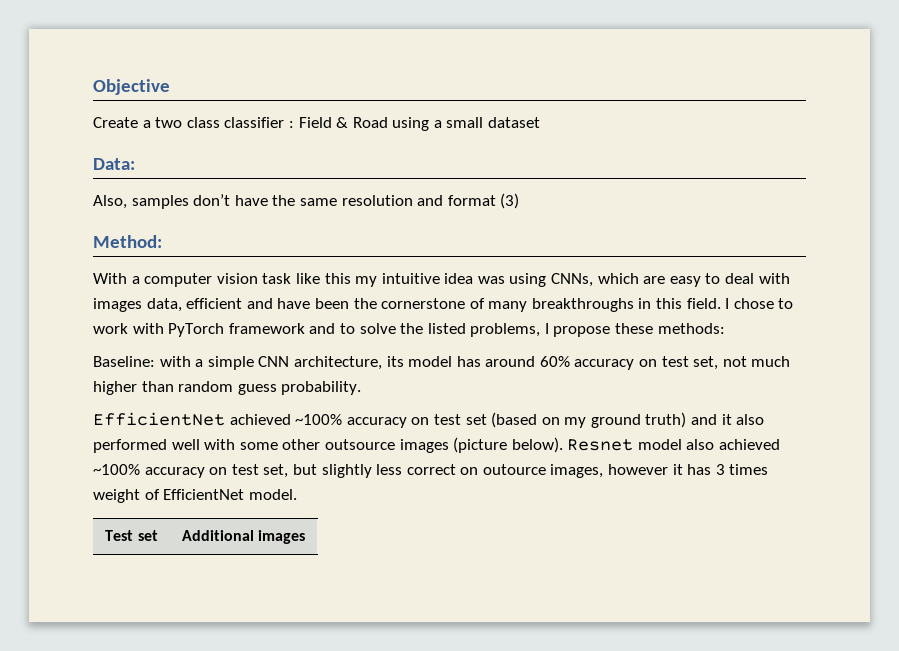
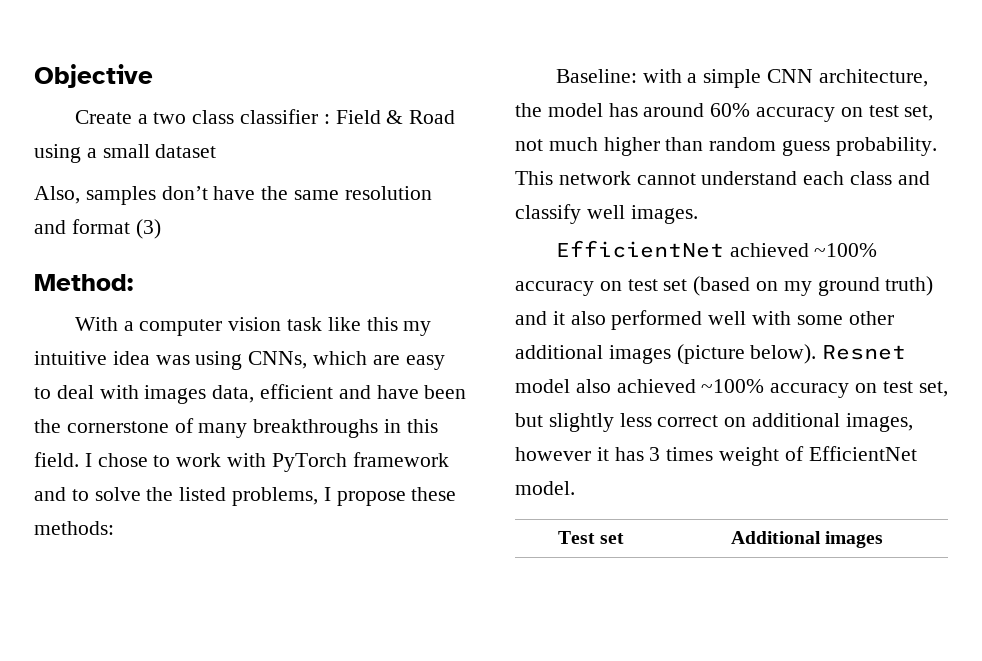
- Data:
- Baseline: with a simple CNN architecture, its model has around 60% accuracy on test set, not much higher than random guess probability.
+ Baseline: with a simple CNN architecture, the model has around 60% accuracy on test set, not much higher than random guess probability. This network cannot understand each class and classify well images.
- EfficientNet achieved ~100% accuracy on test set (based on my ground truth) and it also performed well with some other outsource images (picture below).
+ EfficientNet achieved ~100% accuracy on test set (based on my ground truth) and it also performed well with some other additional images (picture below).
- Resnet model also achieved ~100% accuracy on test set, but slightly less correct on outource images, however it has 3 times weight of EfficientNet model.
+ Resnet model also achieved ~100% accuracy on test set, but slightly less correct on additional images, however it has 3 times weight of EfficientNet model.

